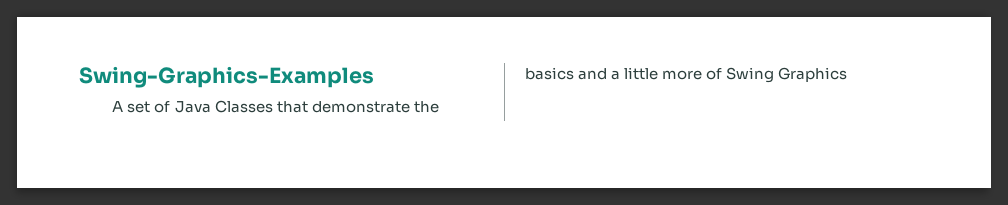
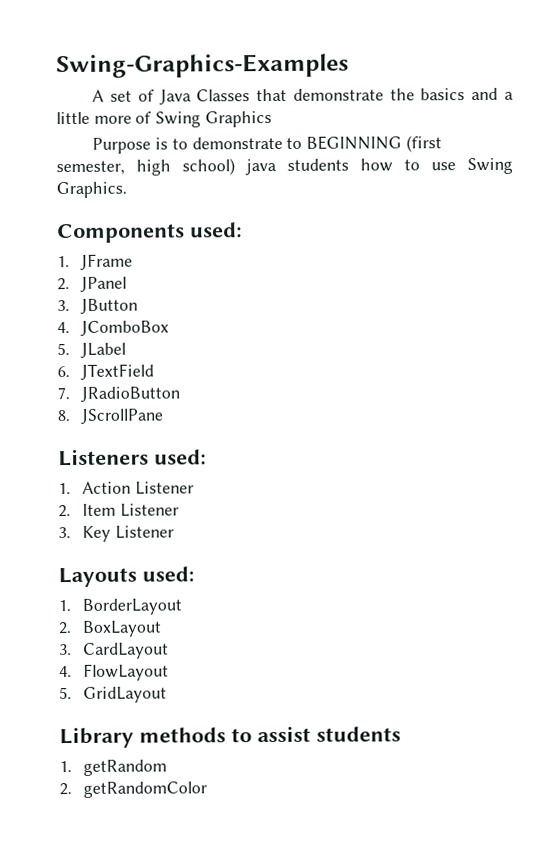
+ Purpose is to demonstrate to BEGINNING (first semester, high school) java students how to use Swing Graphics.
+ Components used:
+ 1. JFrame
+ 2. JPanel
+ 3. JButton
+ 4. JComboBox
+ 5. JLabel
+ 6. JTextField
+ 7. JRadioButton
+ 8. JScrollPane
+ Listeners used:
+ 1. Action Listener
+ 2. Item Listener
+ 3. Key Listener
+ Layouts used:
+ 1. BorderLayout
+ 2. BoxLayout
+ 3. CardLayout
+ 4. FlowLayout
+ 5. GridLayout
+ Library methods to assist students
+ 1. getRandom
+ 2. getRandomColor

